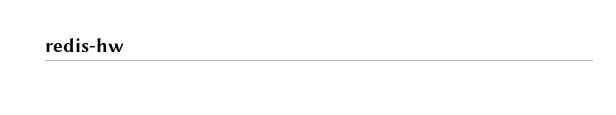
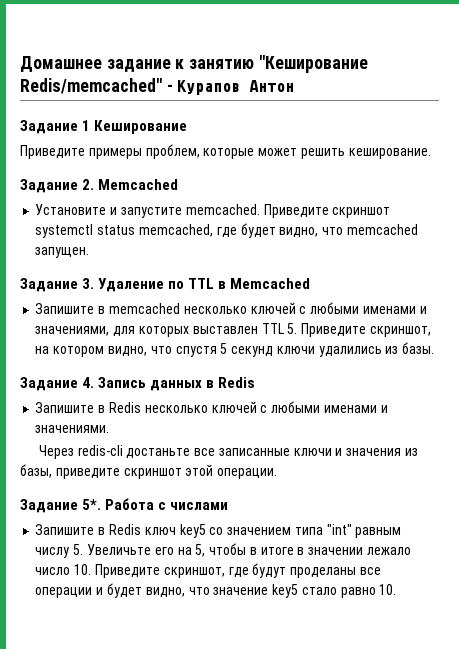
- redis-hw
+ Домашнее задание к занятию "Кеширование Redis/memcached" - Курапов Антон
+ Задание 1 Кеширование
+ Приведите примеры проблем, которые может решить кеширование.
+ Задание 2. Memcached
+ Установите и запустите memcached. Приведите скриншот systemctl status memcached, где будет видно, что memcached запущен.
+ Задание 3. Удаление по TTL в Memcached
+ Запишите в memcached несколько ключей с любыми именами и значениями, для которых выставлен TTL 5. Приведите скриншот, на котором видно, что спустя 5 секунд ключи удалились из базы.
+ Задание 4. Запись данных в Redis
+ Запишите в Redis несколько ключей с любыми именами и значениями.
+ Через redis-cli достаньте все записанные ключи и значения из базы, приведите скриншот этой операции.
+ Задание 5*. Работа с числами
+ Запишите в Redis ключ key5 со значением типа "int" равным числу 5. Увеличьте его на 5, чтобы в итоге в значении лежало число 10. Приведите скриншот, где будут проделаны все операции и будет видно, что значение key5 стало равно 10.

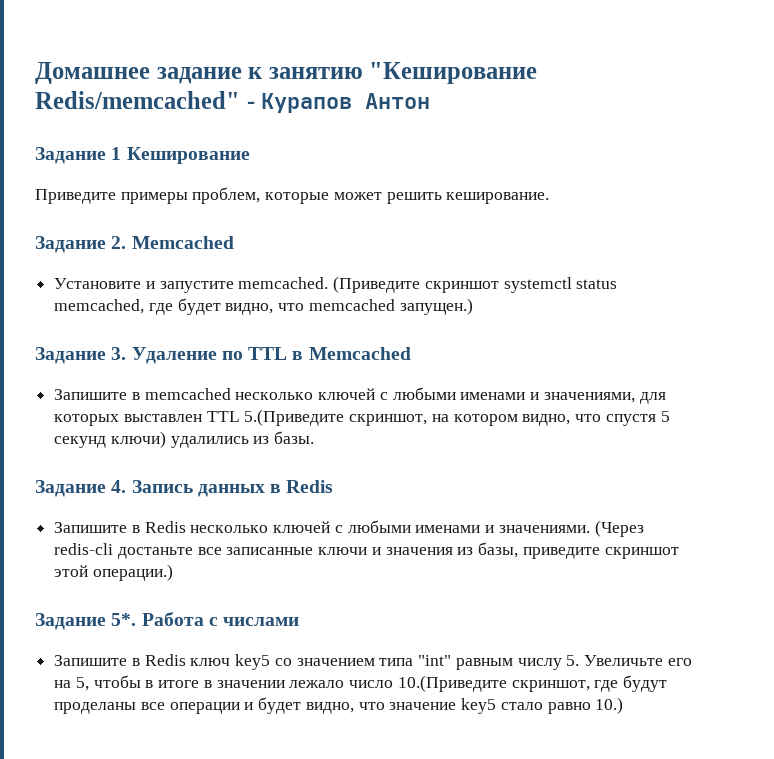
- Приведите скриншот systemctl status memcached, где будет видно, что memcached запущен.
+ (Приведите скриншот systemctl status memcached, где будет видно, что memcached запущен.)
- Запишите в memcached несколько ключей с любыми именами и значениями, для которых выставлен TTL 5. Приведите скриншот, на котором видно, что спустя 5 секунд ключи удалились из базы.
+ Запишите в memcached несколько ключей с любыми именами и значениями, для которых выставлен TTL 5.(Приведите скриншот, на котором видно, что спустя 5 секунд ключи) удалились из базы.
- Запишите в Redis несколько ключей с любыми именами и значениями.
- Через redis-cli достаньте все записанные ключи и значения из базы, приведите скриншот этой операции.
+ Запишите в Redis несколько ключей с любыми именами и значениями. (Через redis-cli достаньте все записанные ключи и значения из базы, приведите скриншот этой операции.)
- Запишите в Redis ключ key5 со значением типа "int" равным числу 5. Увеличьте его на 5, чтобы в итоге в значении лежало число 10. Приведите скриншот, где будут проделаны все операции и будет видно, что значение key5 стало равно 10.
+ Запишите в Redis ключ key5 со значением типа "int" равным числу 5. Увеличьте его на 5, чтобы в итоге в значении лежало число 10.(Приведите скриншот, где будут проделаны все операции и будет видно, что значение key5 стало равно 10.)

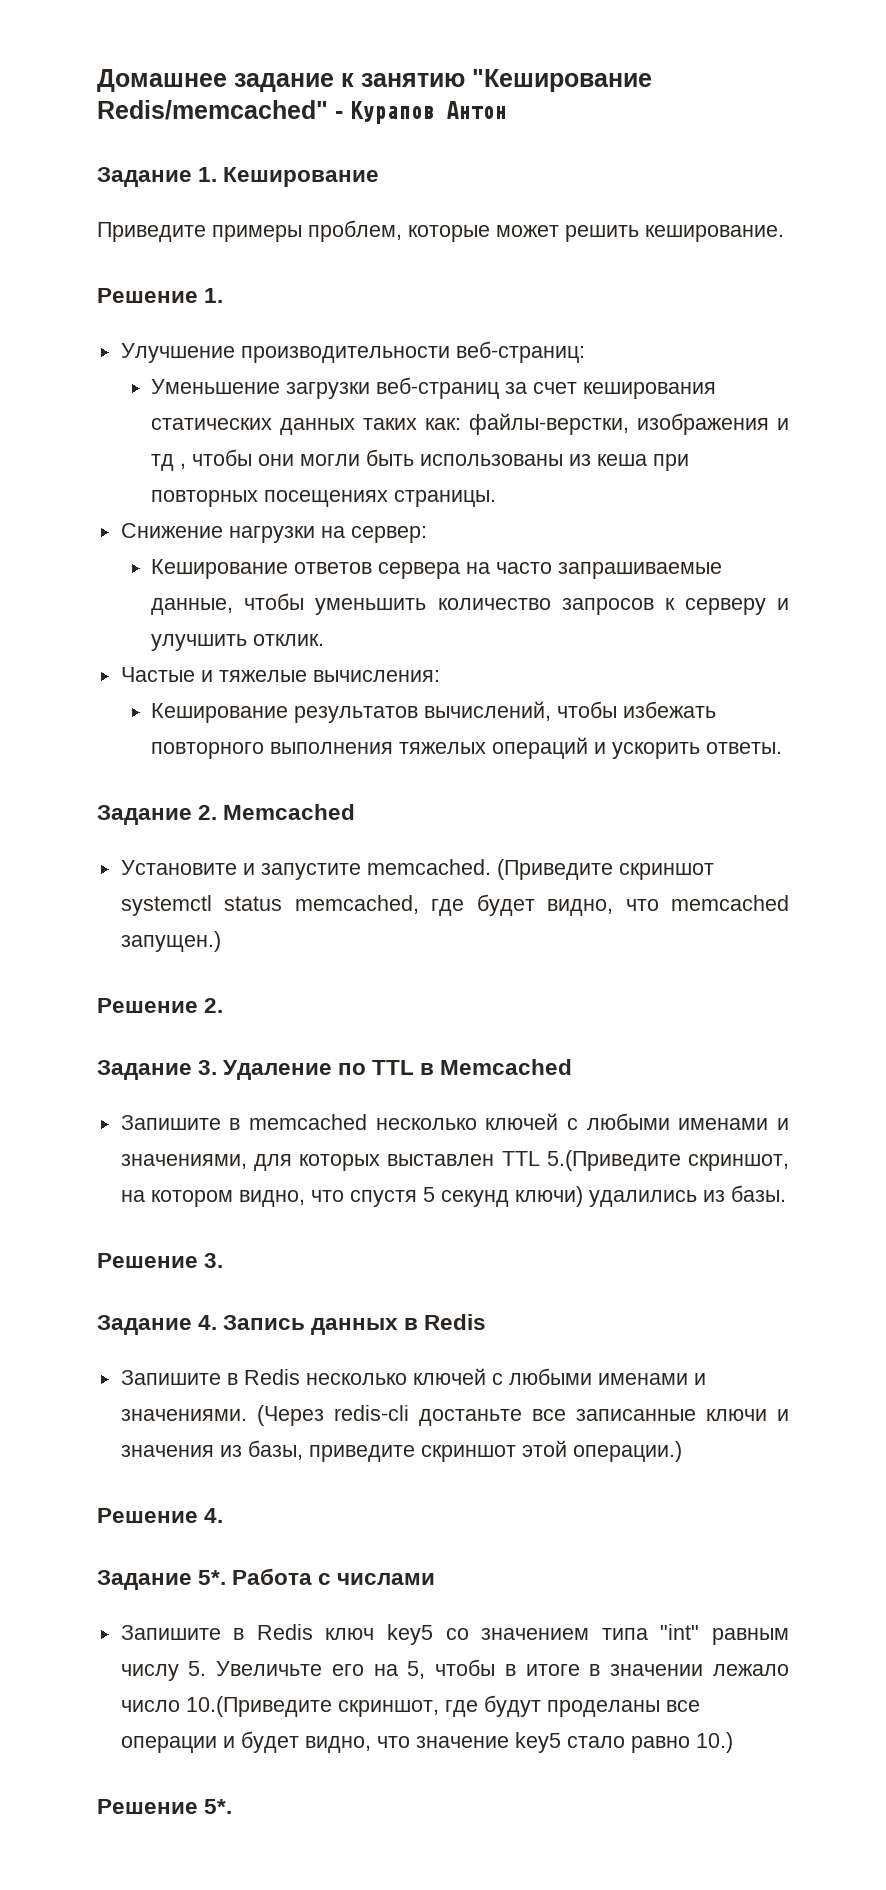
- Задание 1 Кеширование
+ Задание 1. Кеширование
+ Решение 1.
+ Улучшение производительности веб-страниц:
+ Уменьшение загрузки веб-страниц за счет кеширования статических данных таких как: файлы-верстки, изображения и тд , чтобы они могли быть использованы из кеша при повторных посещениях страницы.
+ Снижение нагрузки на сервер:
+ Кеширование ответов сервера на часто запрашиваемые данные, чтобы уменьшить количество запросов к серверу и улучшить отклик.
+ Частые и тяжелые вычисления:
+ Кеширование результатов вычислений, чтобы избежать повторного выполнения тяжелых операций и ускорить ответы.
+ Решение 2.
+ Решение 3.
+ Решение 4.
+ Решение 5*.

